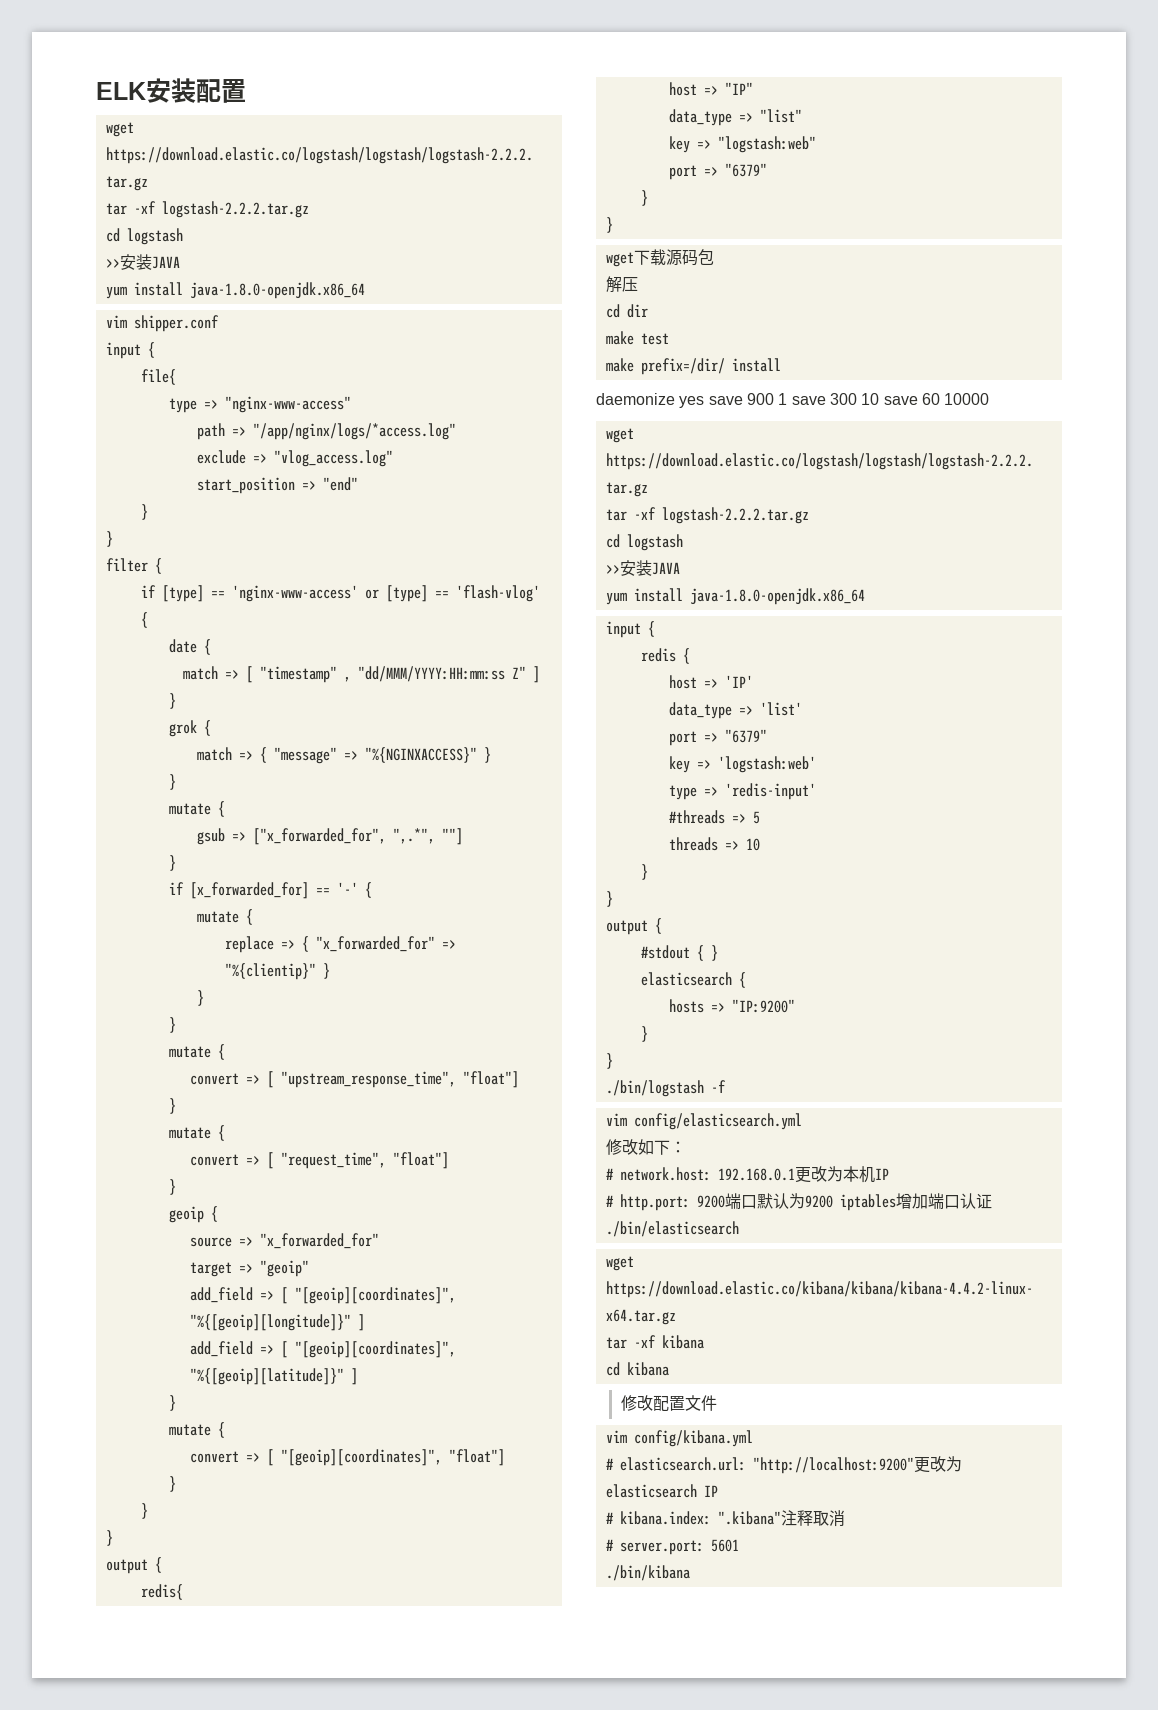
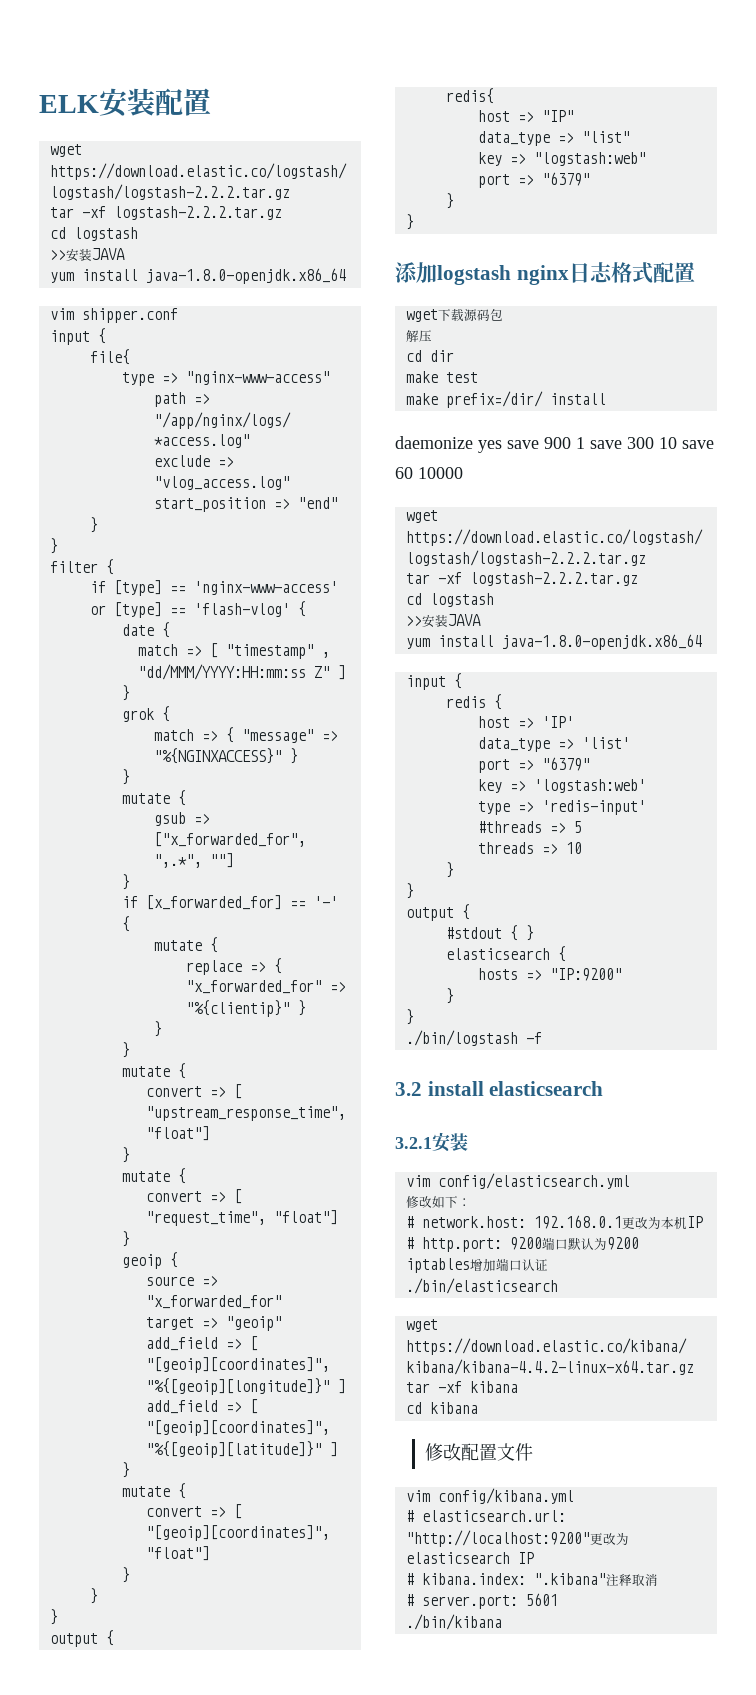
+ 添加logstash nginx日志格式配置
+ 3.2 install elasticsearch
+ 3.2.1安装

